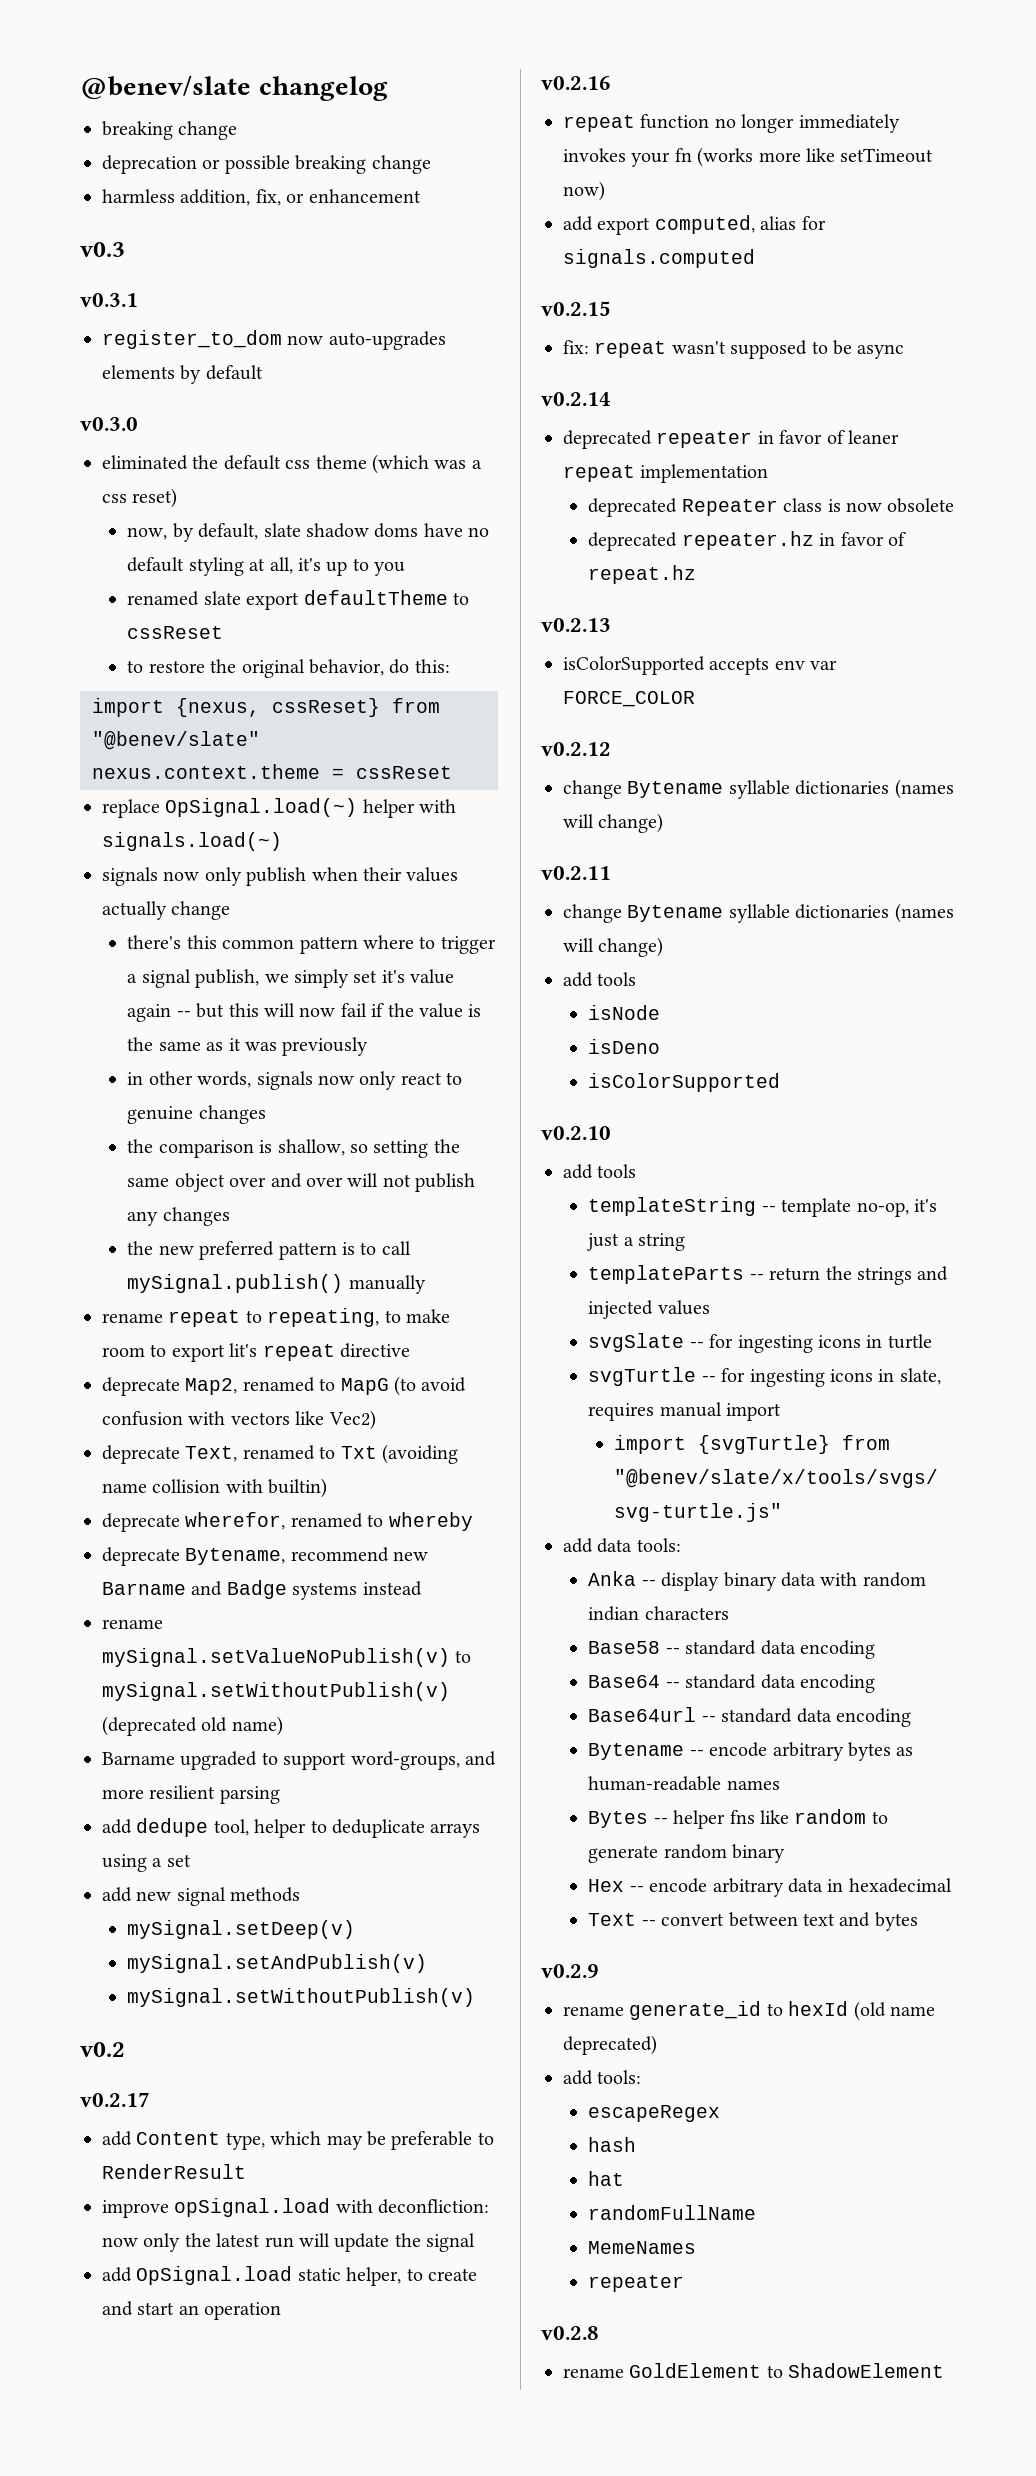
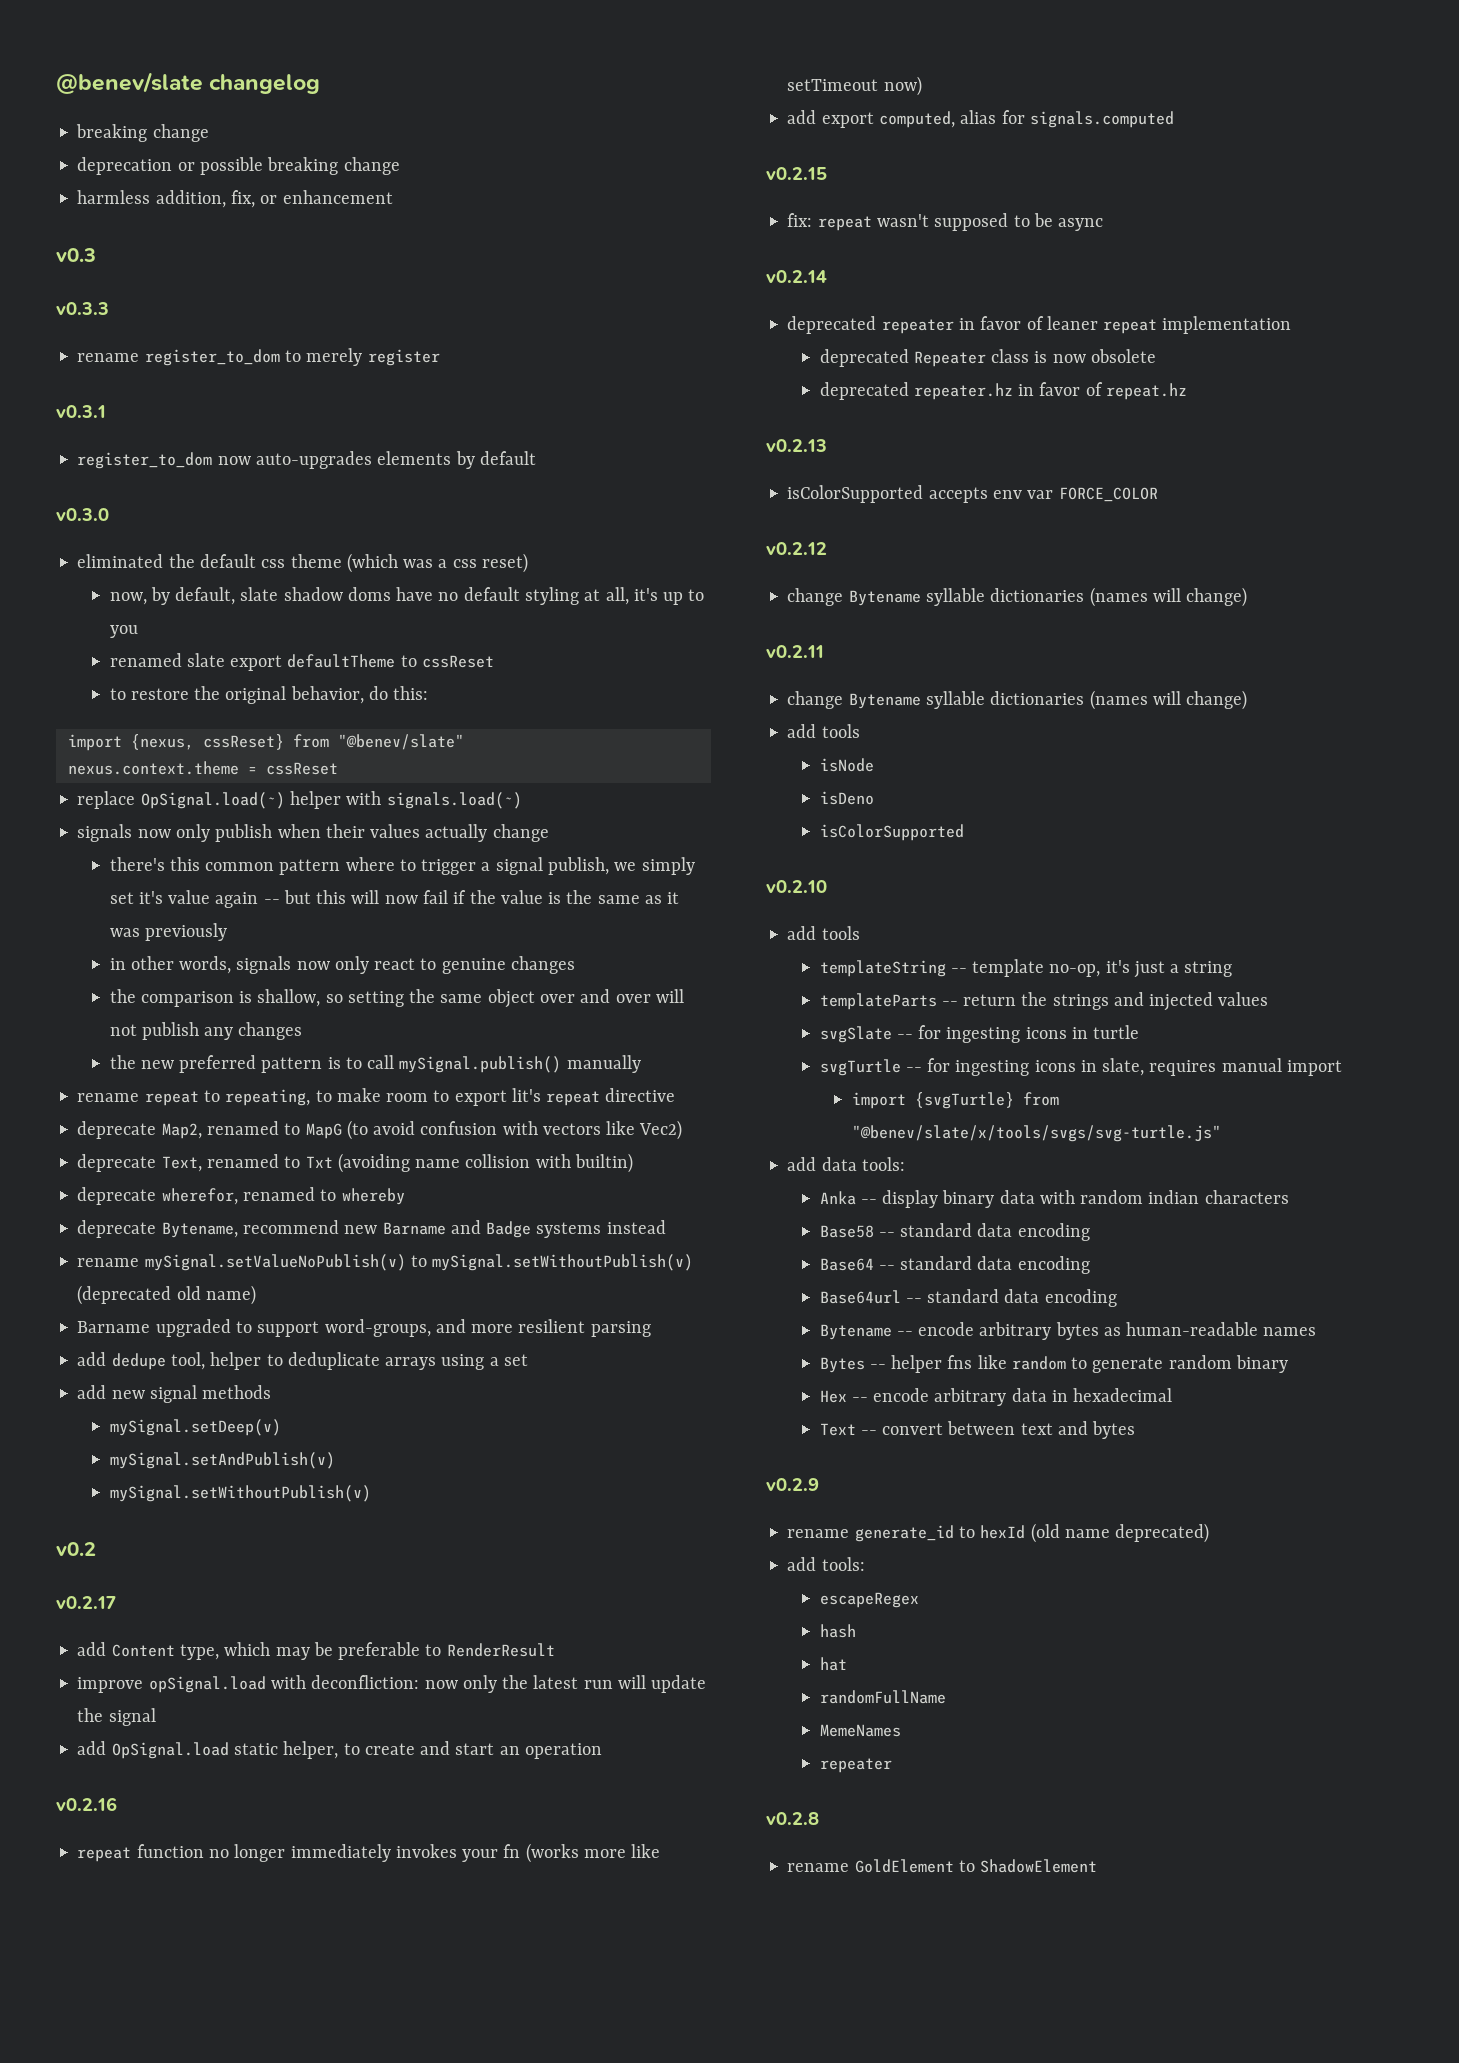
+ v0.3.3
+ rename register_to_dom to merely register

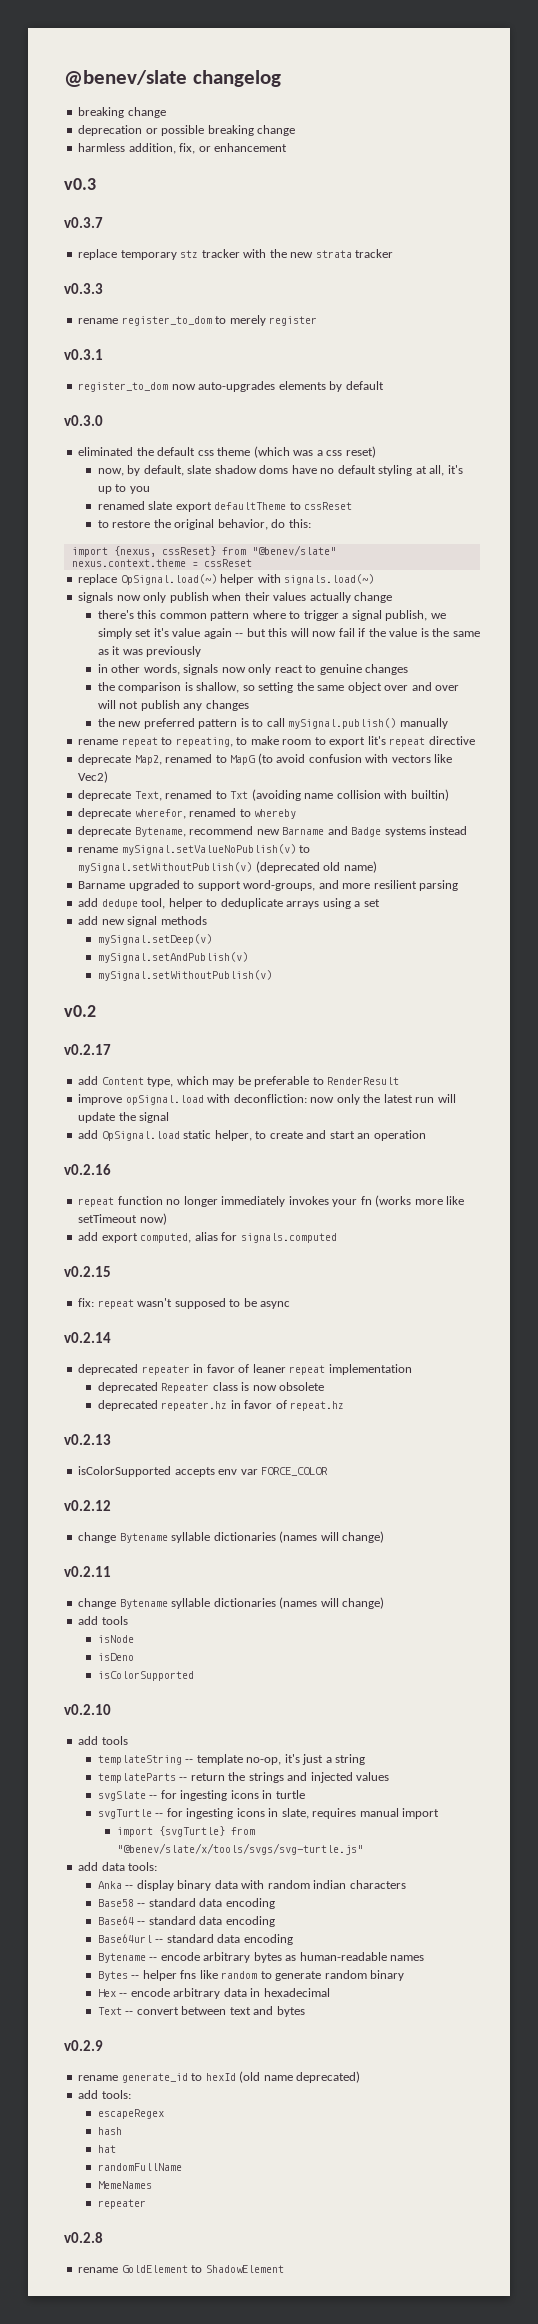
+ v0.3.7
+ replace temporary stz tracker with the new strata tracker

